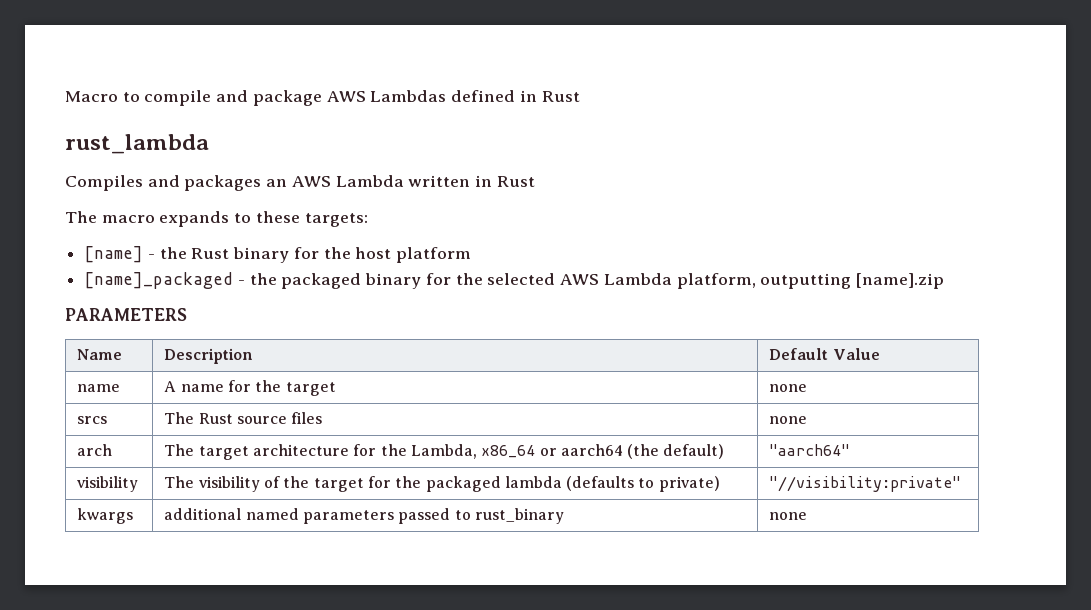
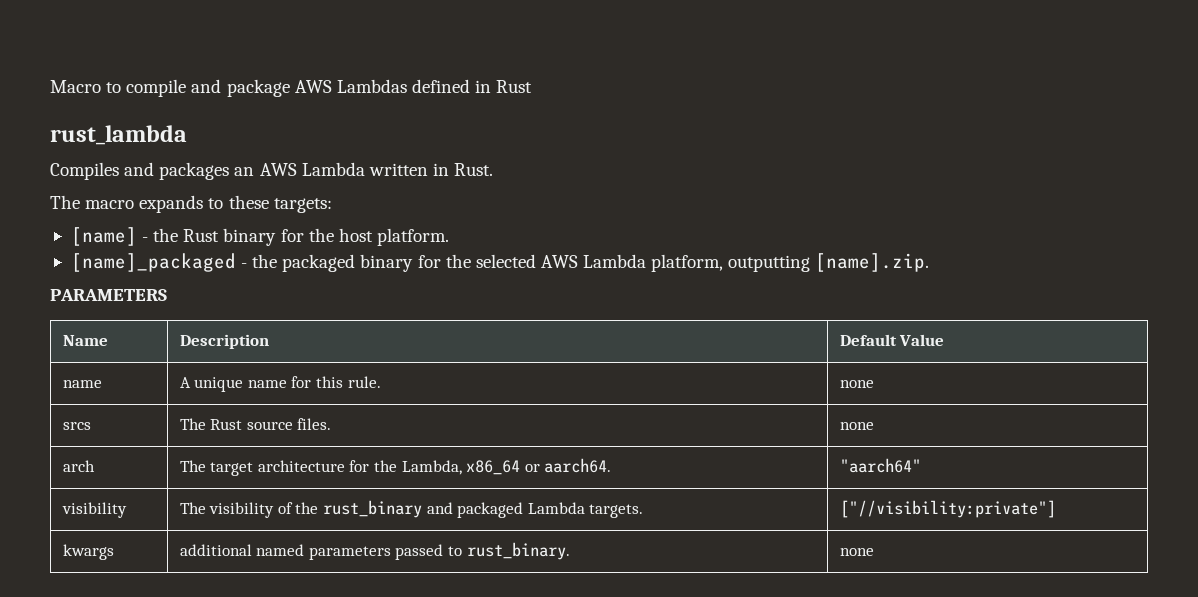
- Compiles and packages an AWS Lambda written in Rust
+ Compiles and packages an AWS Lambda written in Rust.
- [name] - the Rust binary for the host platform
+ [name] - the Rust binary for the host platform.
- [name]_packaged - the packaged binary for the selected AWS Lambda platform, outputting [name].zip
+ [name]_packaged - the packaged binary for the selected AWS Lambda platform, outputting [name].zip.
- name | A name for the target | none
+ name | A unique name for this rule. | none
- srcs | The Rust source files | none
+ srcs | The Rust source files. | none
- arch | The target architecture for the Lambda, x86_64 or aarch64 (the default) | "aarch64"
+ arch | The target architecture for the Lambda, x86_64 or aarch64. | "aarch64"
- visibility | The visibility of the target for the packaged lambda (defaults to private) | "//visibility:private"
+ visibility | The visibility of the rust_binary and packaged Lambda targets. | ["//visibility:private"]
- kwargs | additional named parameters passed to rust_binary | none
+ kwargs | additional named parameters passed to rust_binary. | none

